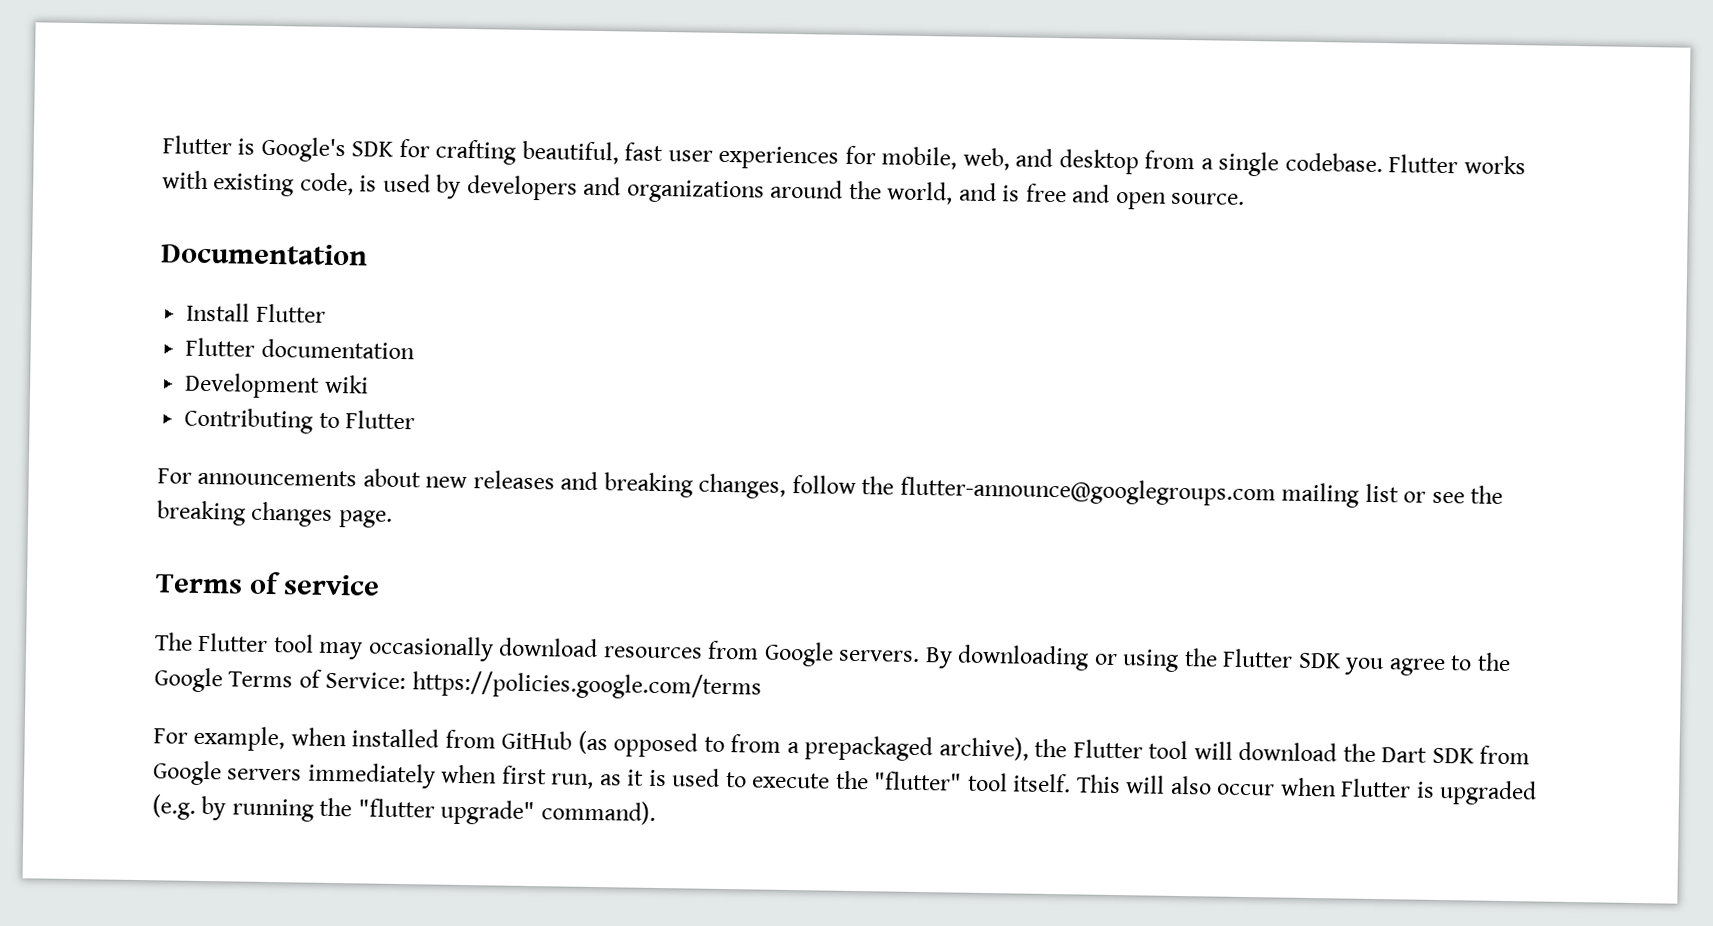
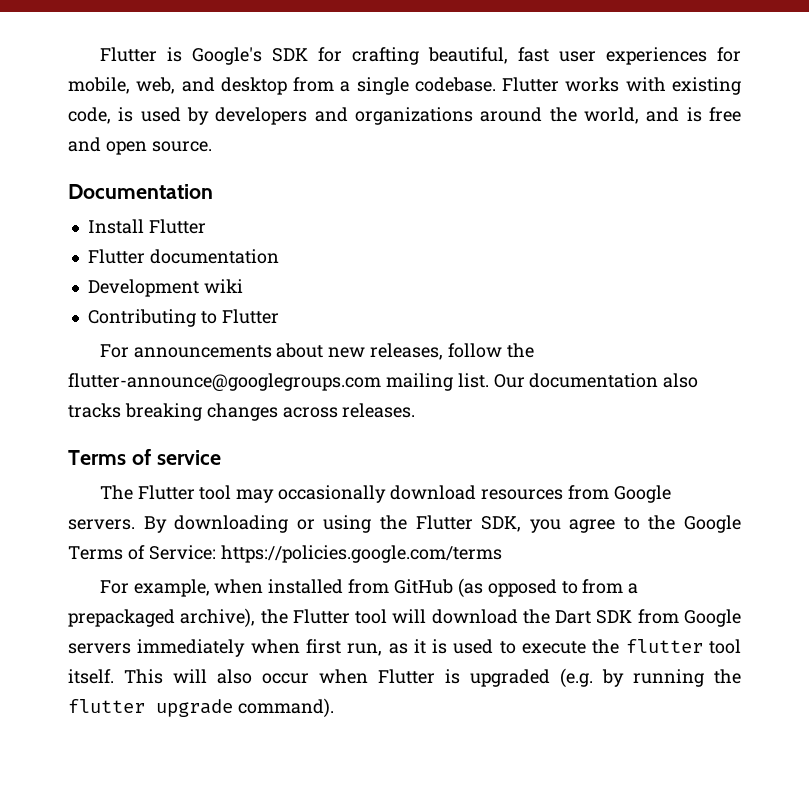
- For announcements about new releases and breaking changes, follow the flutter-announce@googlegroups.com mailing list or see the breaking changes page.
+ For announcements about new releases, follow the flutter-announce@googlegroups.com mailing list. Our documentation also tracks breaking changes across releases.
- By downloading or using the Flutter SDK you agree to the Google Terms of Service: https://policies.google.com/terms
+ By downloading or using the Flutter SDK, you agree to the Google Terms of Service: https://policies.google.com/terms
- For example, when installed from GitHub (as opposed to from a prepackaged archive), the Flutter tool will download the Dart SDK from Google servers immediately when first run, as it is used to execute the "flutter" tool itself.
+ For example, when installed from GitHub (as opposed to from a prepackaged archive), the Flutter tool will download the Dart SDK from Google servers immediately when first run, as it is used to execute the flutter tool itself.
- This will also occur when Flutter is upgraded (e.g. by running the "flutter upgrade" command).
+ This will also occur when Flutter is upgraded (e.g. by running the flutter upgrade command).

